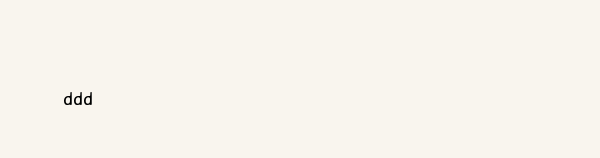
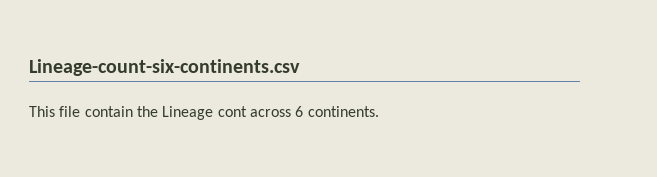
- ddd
+ Lineage-count-six-continents.csv
+ This file contain the Lineage cont across 6 continents.

